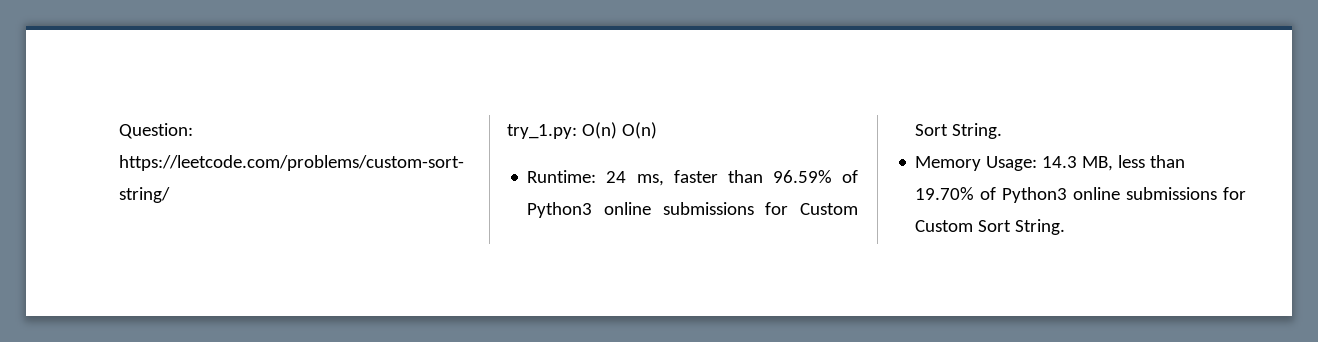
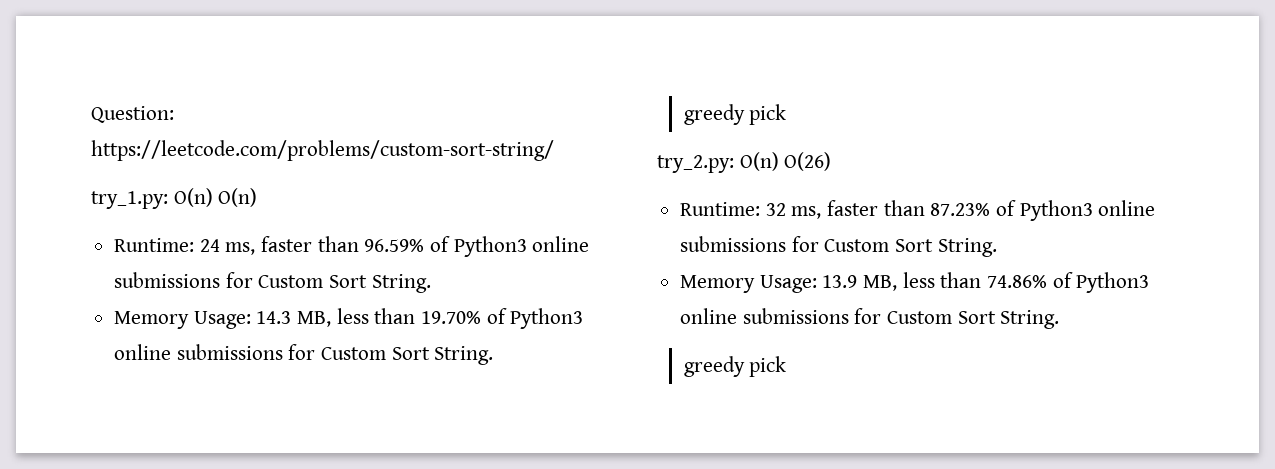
  Memory Usage: 14.3 MB, less than 19.70% of Python3 online submissions for Custom Sort String.
+ greedy pick
+ try_2.py: O(n) O(26)
+ Runtime: 32 ms, faster than 87.23% of Python3 online submissions for Custom Sort String.
+ Memory Usage: 13.9 MB, less than 74.86% of Python3 online submissions for Custom Sort String.
+ greedy pick

